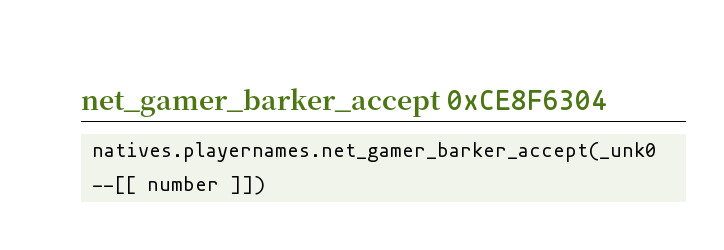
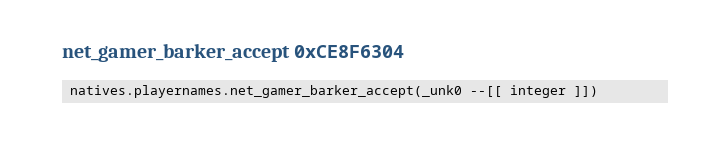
- natives.playernames.net_gamer_barker_accept(_unk0 --[[ number ]])
+ natives.playernames.net_gamer_barker_accept(_unk0 --[[ integer ]])

